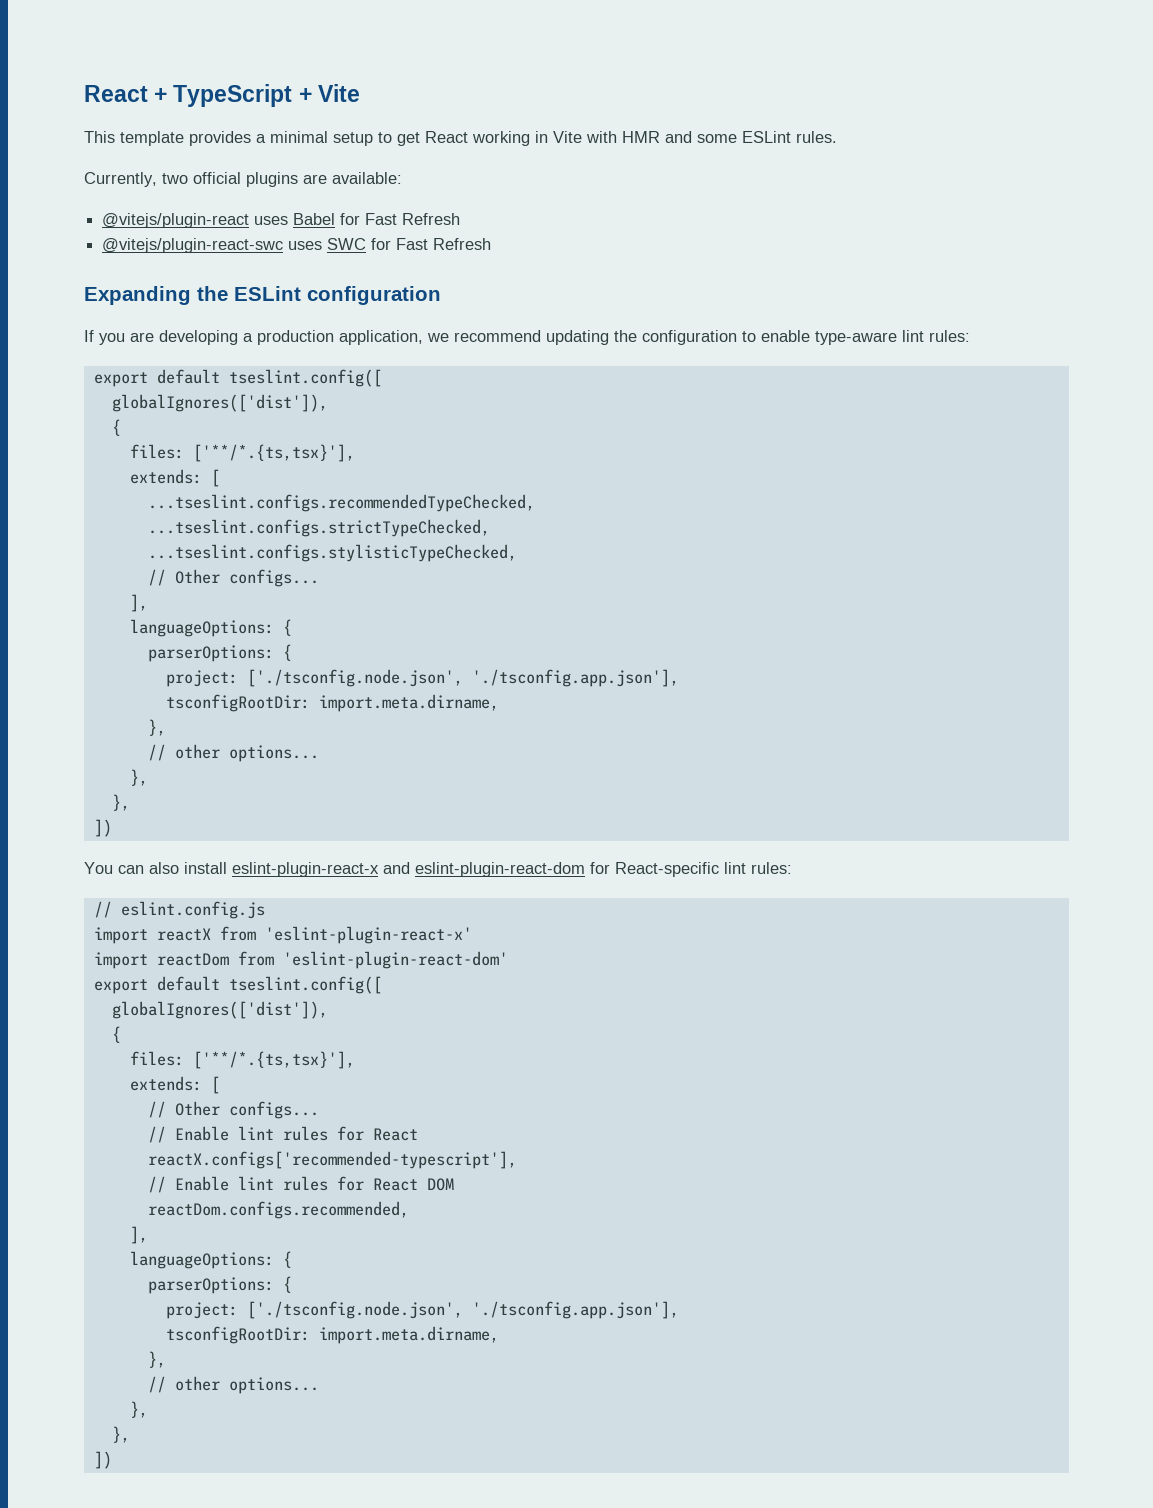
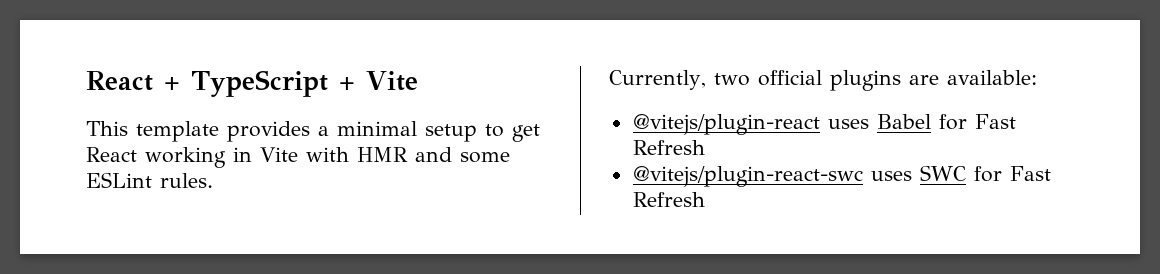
- Expanding the ESLint configuration
- If you are developing a production application, we recommend updating the configuration to enable type-aware lint rules:
- export default tseslint.config([
- globalIgnores(['dist']),
- {
- files: ['**/*.{ts,tsx}'],
- extends: [
- ...tseslint.configs.recommendedTypeChecked,
- ...tseslint.configs.strictTypeChecked,
- ...tseslint.configs.stylisticTypeChecked,
- // Other configs...
- ],
- languageOptions: {
- parserOptions: {
- project: ['./tsconfig.node.json', './tsconfig.app.json'],
- tsconfigRootDir: import.meta.dirname,
- },
- // other options...
- },
- },
- ])
- You can also install eslint-plugin-react-x and eslint-plugin-react-dom for React-specific lint rules:
- // eslint.config.js
- import reactX from 'eslint-plugin-react-x'
- import reactDom from 'eslint-plugin-react-dom'
- export default tseslint.config([
- globalIgnores(['dist']),
- {
- files: ['**/*.{ts,tsx}'],
- extends: [
- // Other configs...
- // Enable lint rules for React
- reactX.configs['recommended-typescript'],
- // Enable lint rules for React DOM
- reactDom.configs.recommended,
- ],
- languageOptions: {
- parserOptions: {
- project: ['./tsconfig.node.json', './tsconfig.app.json'],
- tsconfigRootDir: import.meta.dirname,
- },
- // other options...
- },
- },
- ])

